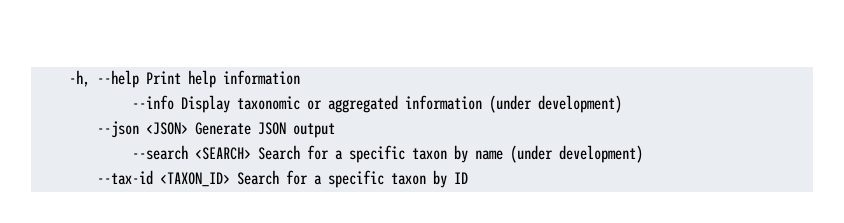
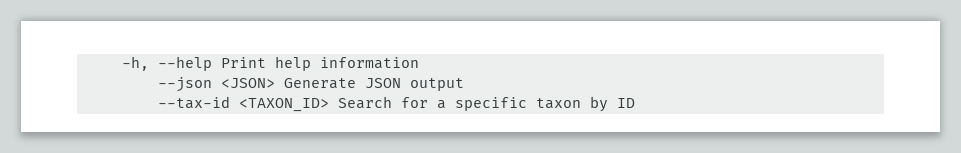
- --info Display taxonomic or aggregated information (under development)
- --search <SEARCH> Search for a specific taxon by name (under development)

